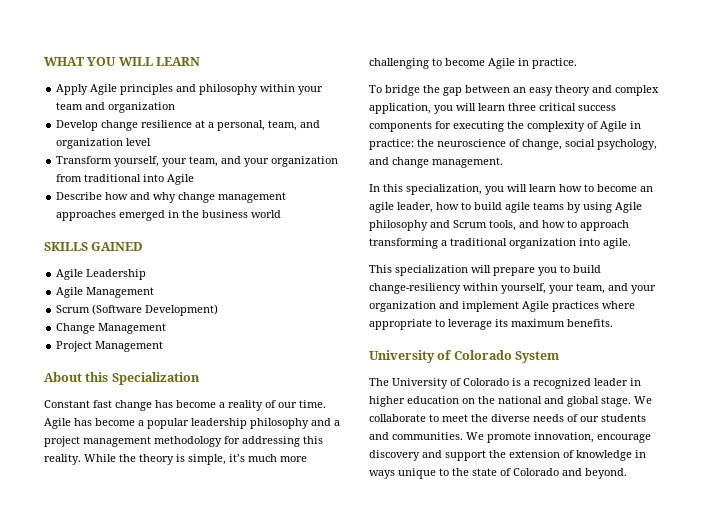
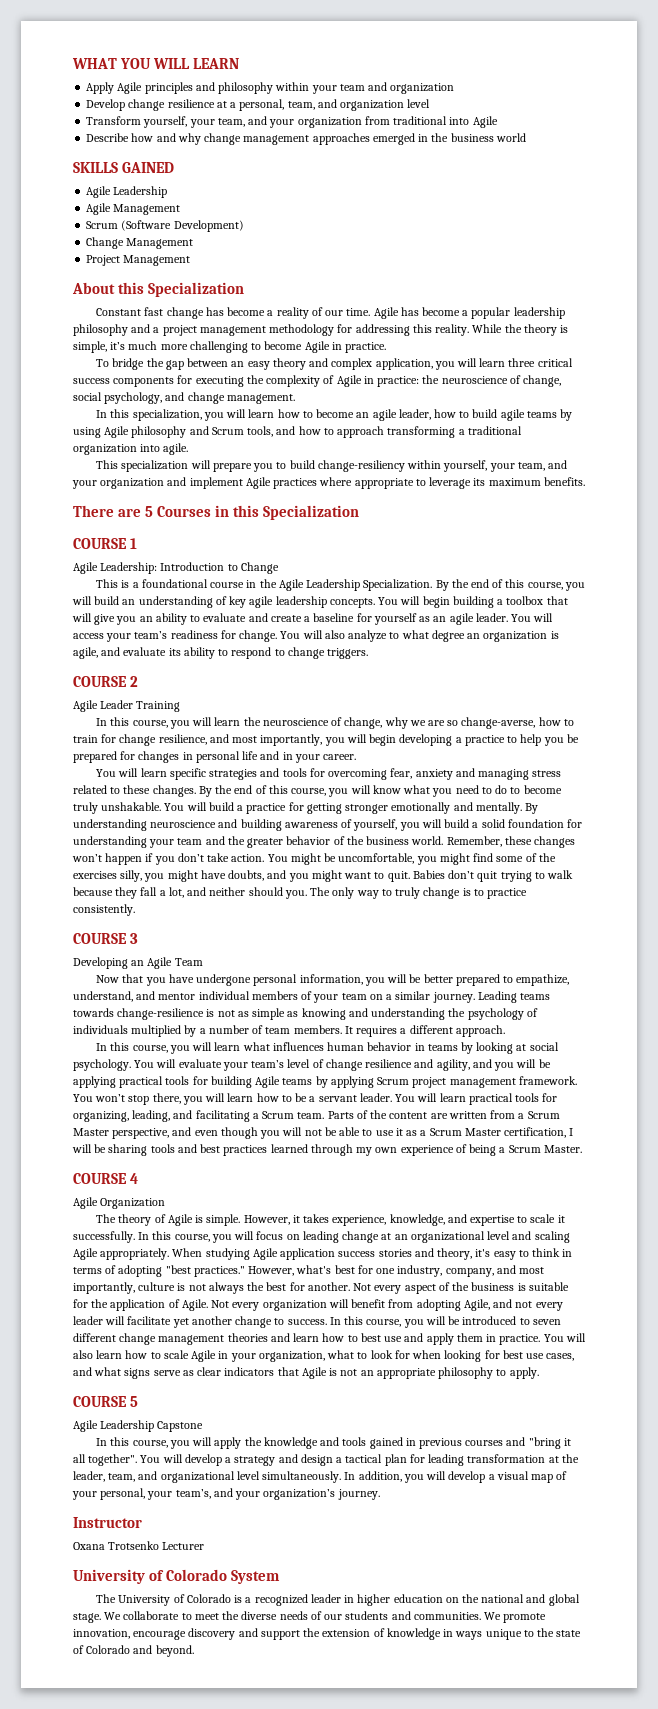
+ There are 5 Courses in this Specialization
+ COURSE 1
+ Agile Leadership: Introduction to Change
+ This is a foundational course in the Agile Leadership Specialization. By the end of this course, you will build an understanding of key agile leadership concepts. You will begin building a toolbox that will give you an ability to evaluate and create a baseline for yourself as an agile leader. You will access your team’s readiness for change. You will also analyze to what degree an organization is agile, and evaluate its ability to respond to change triggers.
+ COURSE 2
+ Agile Leader Training
+ In this course, you will learn the neuroscience of change, why we are so change-averse, how to train for change resilience, and most importantly, you will begin developing a practice to help you be prepared for changes in personal life and in your career.
+ You will learn specific strategies and tools for overcoming fear, anxiety and managing stress related to these changes. By the end of this course, you will know what you need to do to become truly unshakable. You will build a practice for getting stronger emotionally and mentally. By understanding neuroscience and building awareness of yourself, you will build a solid foundation for understanding your team and the greater behavior of the business world. Remember, these changes won’t happen if you don’t take action. You might be uncomfortable, you might find some of the exercises silly, you might have doubts, and you might want to quit. Babies don’t quit trying to walk because they fall a lot, and neither should you. The only way to truly change is to practice consistently.
+ COURSE 3
+ Developing an Agile Team
+ Now that you have undergone personal information, you will be better prepared to empathize, understand, and mentor individual members of your team on a similar journey. Leading teams towards change-resilience is not as simple as knowing and understanding the psychology of individuals multiplied by a number of team members. It requires a different approach.
+ In this course, you will learn what influences human behavior in teams by looking at social psychology. You will evaluate your team’s level of change resilience and agility, and you will be applying practical tools for building Agile teams by applying Scrum project management framework. You won’t stop there, you will learn how to be a servant leader. You will learn practical tools for organizing, leading, and facilitating a Scrum team. Parts of the content are written from a Scrum Master perspective, and even though you will not be able to use it as a Scrum Master certification, I will be sharing tools and best practices learned through my own experience of being a Scrum Master.
+ COURSE 4
+ Agile Organization
+ The theory of Agile is simple. However, it takes experience, knowledge, and expertise to scale it successfully. In this course, you will focus on leading change at an organizational level and scaling Agile appropriately. When studying Agile application success stories and theory, it's easy to think in terms of adopting "best practices." However, what's best for one industry, company, and most importantly, culture is not always the best for another. Not every aspect of the business is suitable for the application of Agile. Not every organization will benefit from adopting Agile, and not every leader will facilitate yet another change to success. In this course, you will be introduced to seven different change management theories and learn how to best use and apply them in practice. You will also learn how to scale Agile in your organization, what to look for when looking for best use cases, and what signs serve as clear indicators that Agile is not an appropriate philosophy to apply.
+ COURSE 5
+ Agile Leadership Capstone
+ In this course, you will apply the knowledge and tools gained in previous courses and "bring it all together". You will develop a strategy and design a tactical plan for leading transformation at the leader, team, and organizational level simultaneously. In addition, you will develop a visual map of your personal, your team’s, and your organization’s journey.
+ Instructor
+ Oxana Trotsenko Lecturer

